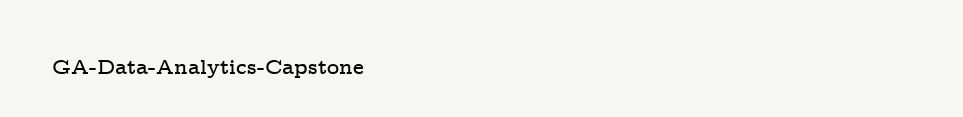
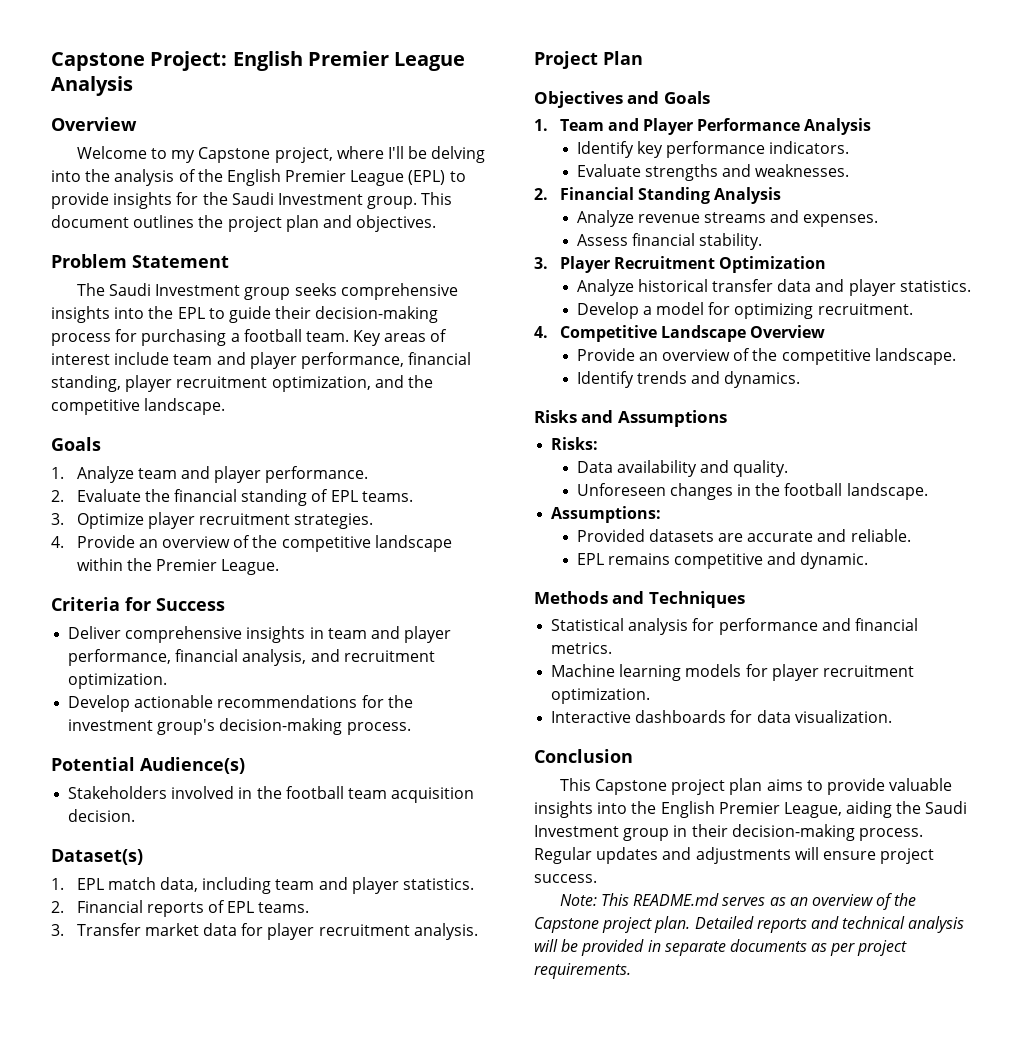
- GA-Data-Analytics-Capstone
+ Capstone Project: English Premier League Analysis
+ Overview
+ Welcome to my Capstone project, where I'll be delving into the analysis of the English Premier League (EPL) to provide insights for the Saudi Investment group. This document outlines the project plan and objectives.
+ Problem Statement
+ The Saudi Investment group seeks comprehensive insights into the EPL to guide their decision-making process for purchasing a football team. Key areas of interest include team and player performance, financial standing, player recruitment optimization, and the competitive landscape.
+ Goals
+ 1. Analyze team and player performance.
+ 2. Evaluate the financial standing of EPL teams.
+ 3. Optimize player recruitment strategies.
+ 4. Provide an overview of the competitive landscape within the Premier League.
+ Criteria for Success
+ Deliver comprehensive insights in team and player performance, financial analysis, and recruitment optimization.
+ Develop actionable recommendations for the investment group's decision-making process.
+ Potential Audience(s)
+ Stakeholders involved in the football team acquisition decision.
+ Dataset(s)
+ 1. EPL match data, including team and player statistics.
+ 2. Financial reports of EPL teams.
+ 3. Transfer market data for player recruitment analysis.
+ Project Plan
+ Objectives and Goals
+ 1. Team and Player Performance Analysis
+ Identify key performance indicators.
+ Evaluate strengths and weaknesses.
+ 2. Financial Standing Analysis
+ Analyze revenue streams and expenses.
+ Assess financial stability.
+ 3. Player Recruitment Optimization
+ Analyze historical transfer data and player statistics.
+ Develop a model for optimizing recruitment.
+ 4. Competitive Landscape Overview
+ Provide an overview of the competitive landscape.
+ Identify trends and dynamics.
+ Risks and Assumptions
+ Risks:
+ Data availability and quality.
+ Unforeseen changes in the football landscape.
+ Assumptions:
+ Provided datasets are accurate and reliable.
+ EPL remains competitive and dynamic.
+ Methods and Techniques
+ Statistical analysis for performance and financial metrics.
+ Machine learning models for player recruitment optimization.
+ Interactive dashboards for data visualization.
+ Conclusion
+ This Capstone project plan aims to provide valuable insights into the English Premier League, aiding the Saudi Investment group in their decision-making process. Regular updates and adjustments will ensure project success.
+ Note: This README.md serves as an overview of the Capstone project plan. Detailed reports and technical analysis will be provided in separate documents as per project requirements.

